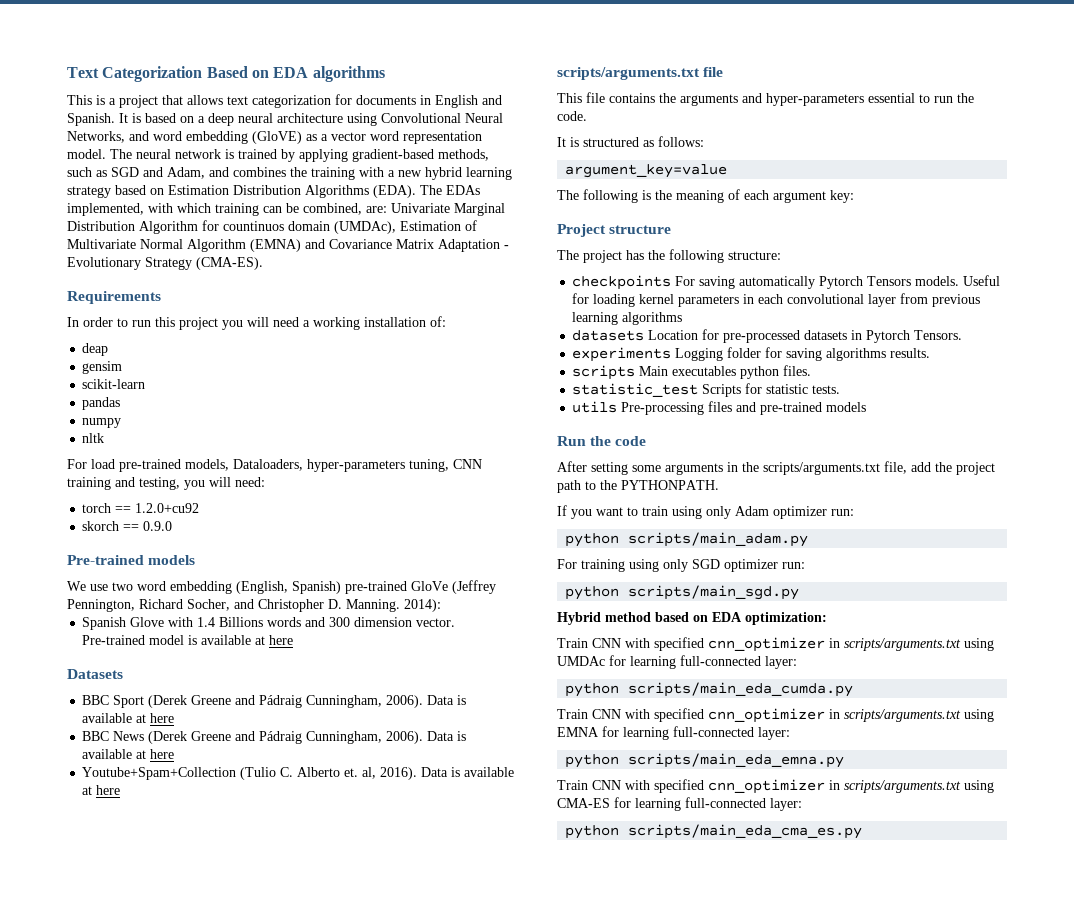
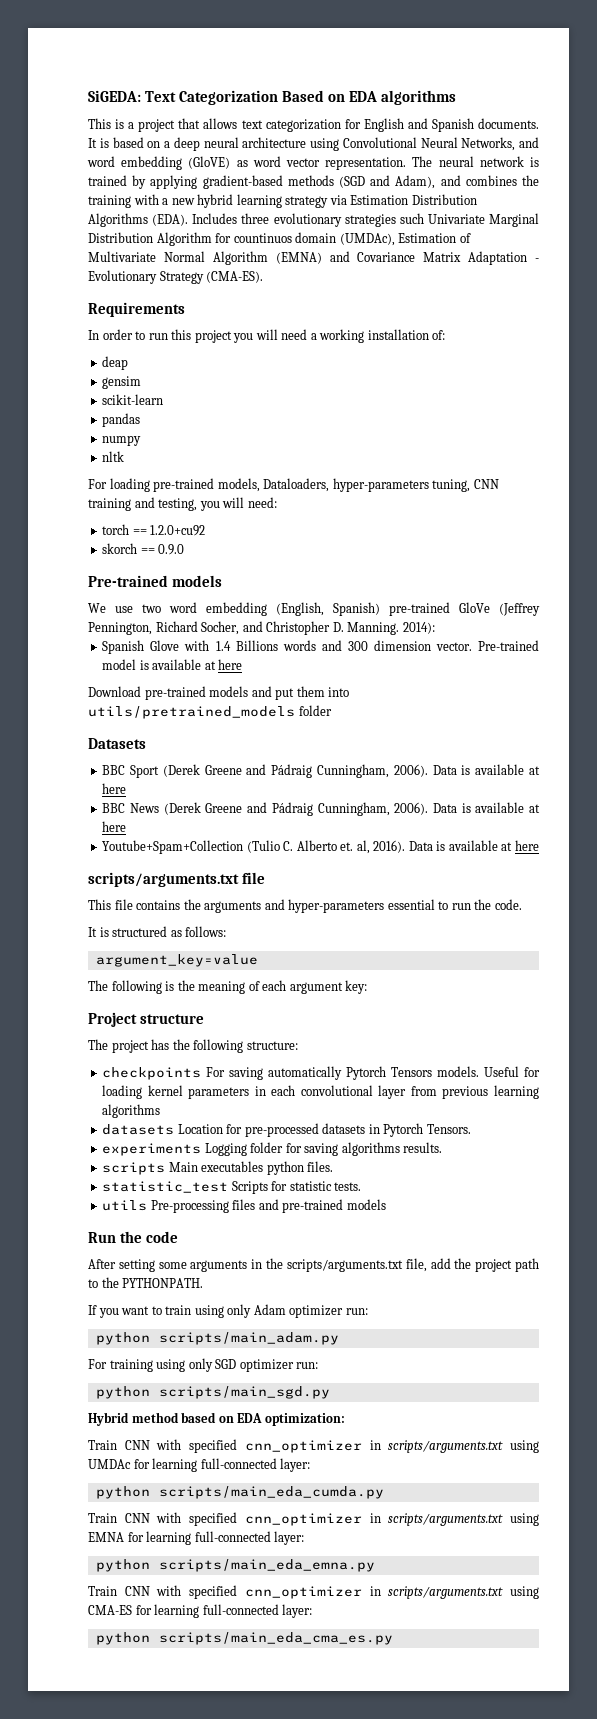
- Text Categorization Based on EDA algorithms
+ SiGEDA: Text Categorization Based on EDA algorithms
- This is a project that allows text categorization for documents in English and Spanish.
+ This is a project that allows text categorization for English and Spanish documents.
- It is based on a deep neural architecture using Convolutional Neural Networks, and word embedding (GloVE) as a vector word representation model.
+ It is based on a deep neural architecture using Convolutional Neural Networks, and word embedding (GloVE) as word vector representation.
- The neural network is trained by applying gradient-based methods, such as SGD and Adam, and combines the training with a new hybrid learning strategy based on Estimation Distribution Algorithms (EDA).
+ The neural network is trained by applying gradient-based methods (SGD and Adam), and combines the training with a new hybrid learning strategy via Estimation Distribution Algorithms (EDA).
- The EDAs implemented, with which training can be combined, are: Univariate Marginal Distribution Algorithm for countinuos domain (UMDAc), Estimation of Multivariate Normal Algorithm (EMNA) and Covariance Matrix Adaptation - Evolutionary Strategy (CMA-ES).
+ Includes three evolutionary strategies such Univariate Marginal Distribution Algorithm for countinuos domain (UMDAc), Estimation of Multivariate Normal Algorithm (EMNA) and Covariance Matrix Adaptation - Evolutionary Strategy (CMA-ES).
- For load pre-trained models, Dataloaders, hyper-parameters tuning, CNN training and testing, you will need:
+ For loading pre-trained models, Dataloaders, hyper-parameters tuning, CNN training and testing, you will need:
+ Download pre-trained models and put them into utils/pretrained_models folder

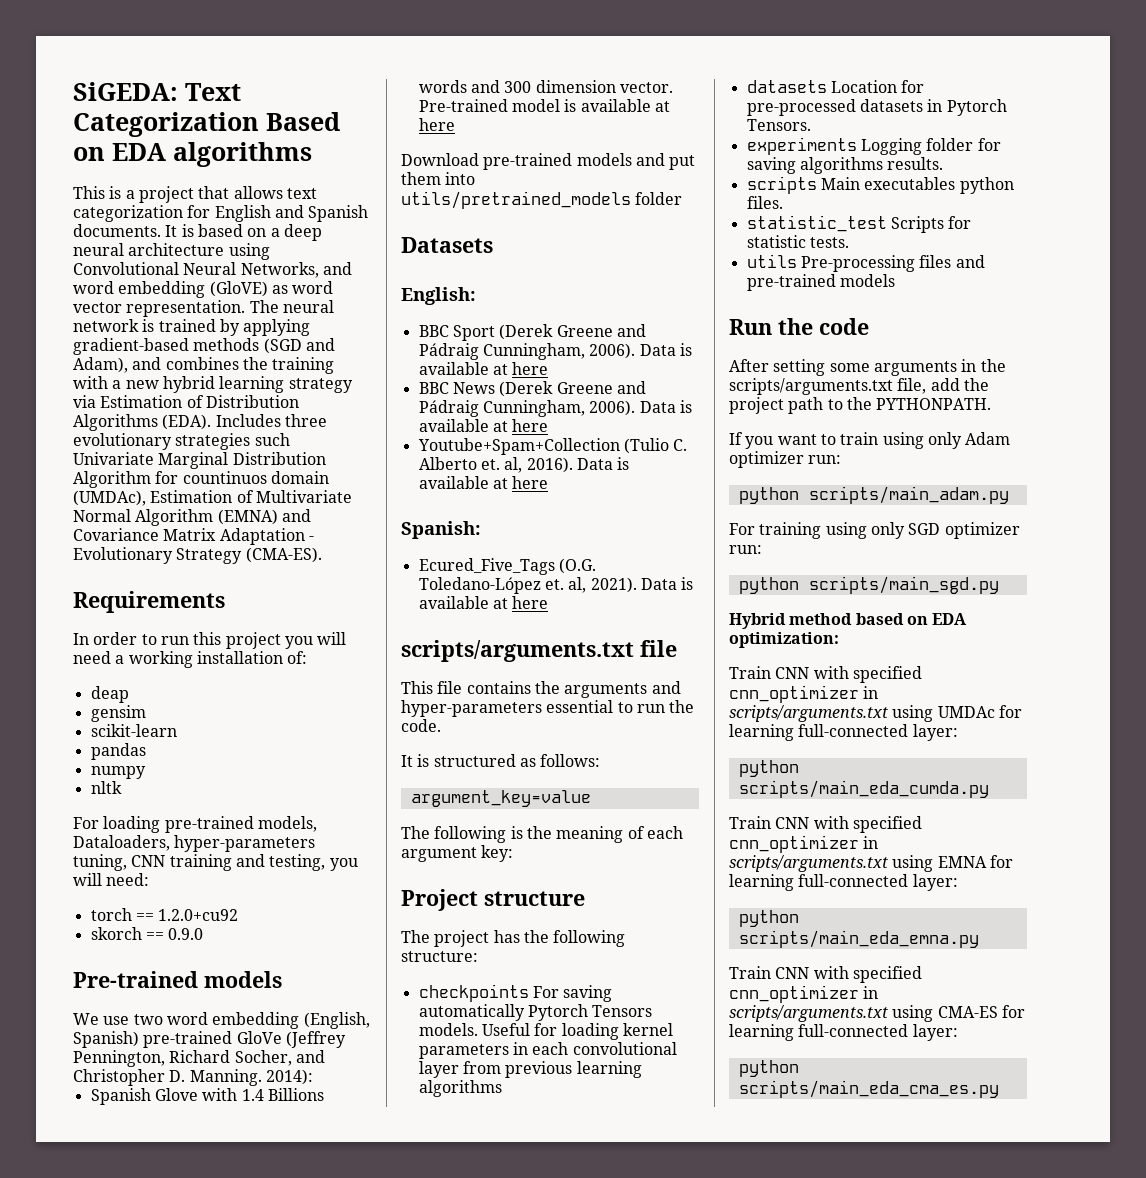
- The neural network is trained by applying gradient-based methods (SGD and Adam), and combines the training with a new hybrid learning strategy via Estimation Distribution Algorithms (EDA).
+ The neural network is trained by applying gradient-based methods (SGD and Adam), and combines the training with a new hybrid learning strategy via Estimation of Distribution Algorithms (EDA).
+ English:
+ Spanish:
+ Ecured_Five_Tags (O.G. Toledano-López et. al, 2021). Data is available at here

